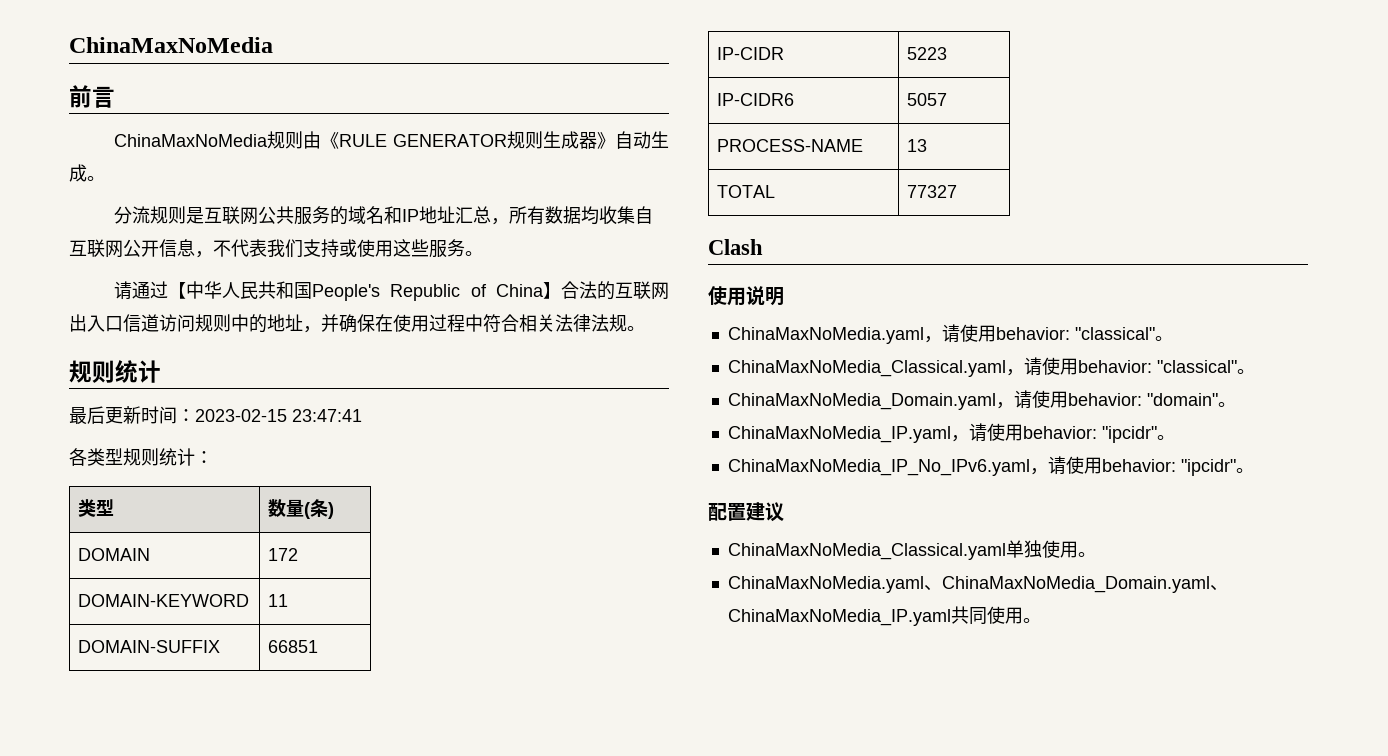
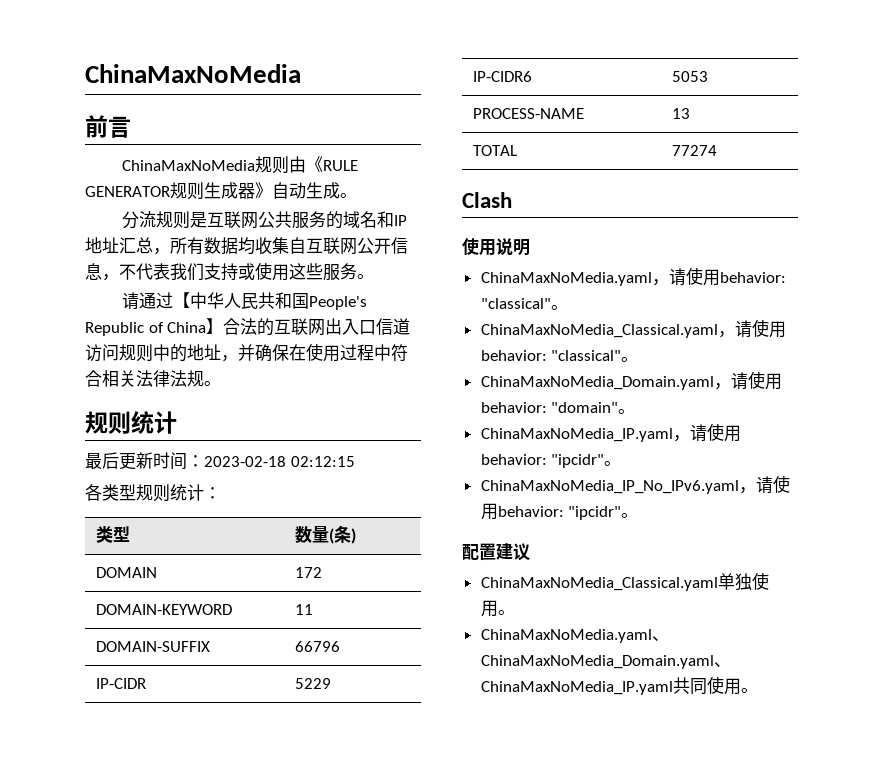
- 最后更新时间：2023-02-15 23:47:41
+ 最后更新时间：2023-02-18 02:12:15
- DOMAIN-SUFFIX | 66851
+ DOMAIN-SUFFIX | 66796
- IP-CIDR | 5223
+ IP-CIDR | 5229
- IP-CIDR6 | 5057
+ IP-CIDR6 | 5053
- TOTAL | 77327
+ TOTAL | 77274

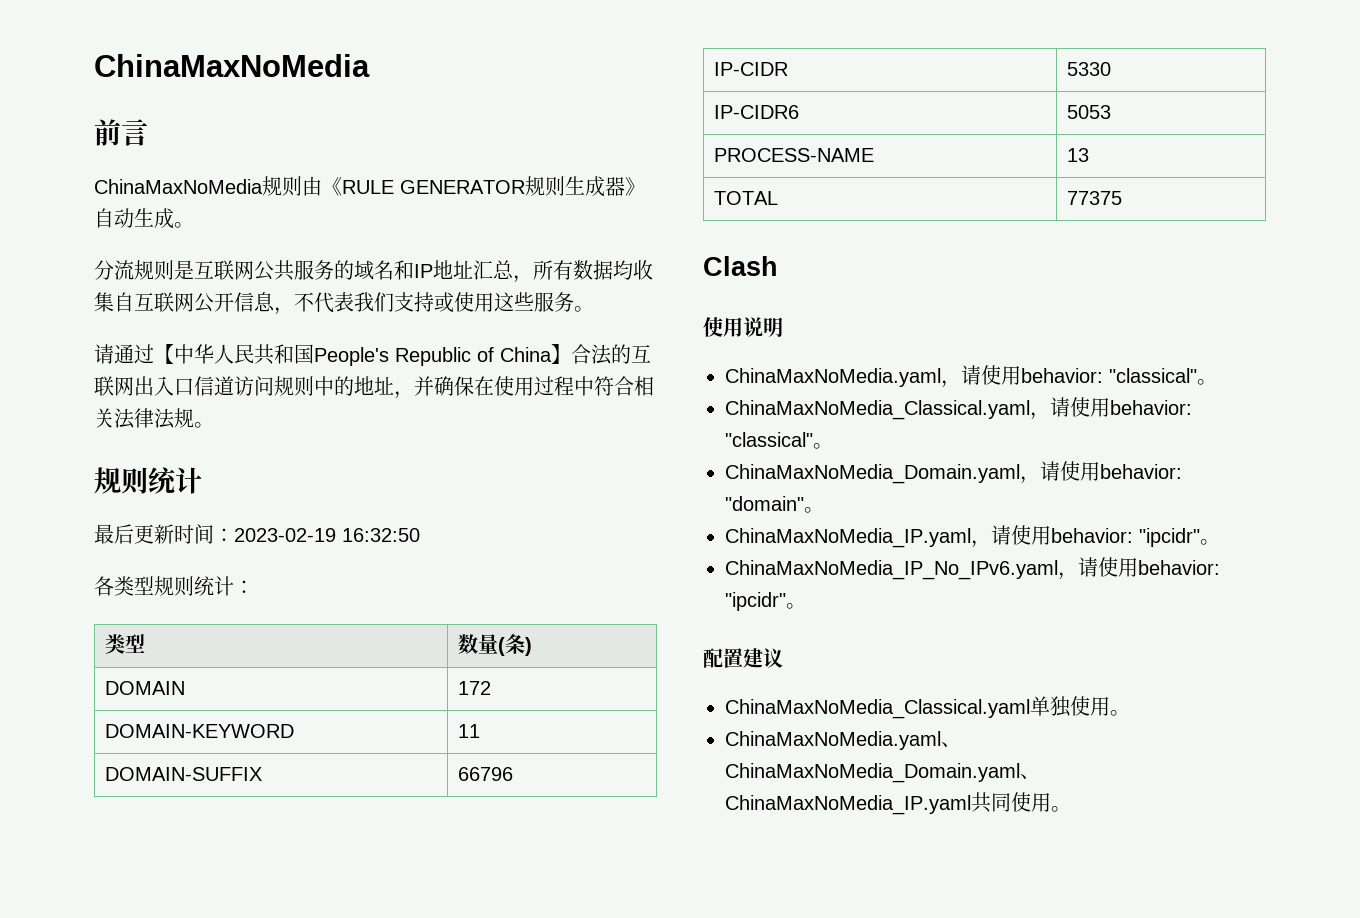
- 最后更新时间：2023-02-18 02:12:15
+ 最后更新时间：2023-02-19 16:32:50
- IP-CIDR | 5229
+ IP-CIDR | 5330
- TOTAL | 77274
+ TOTAL | 77375

